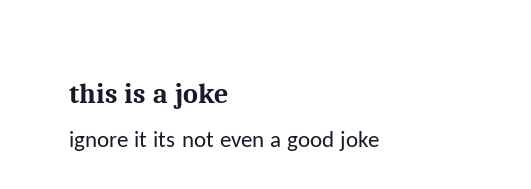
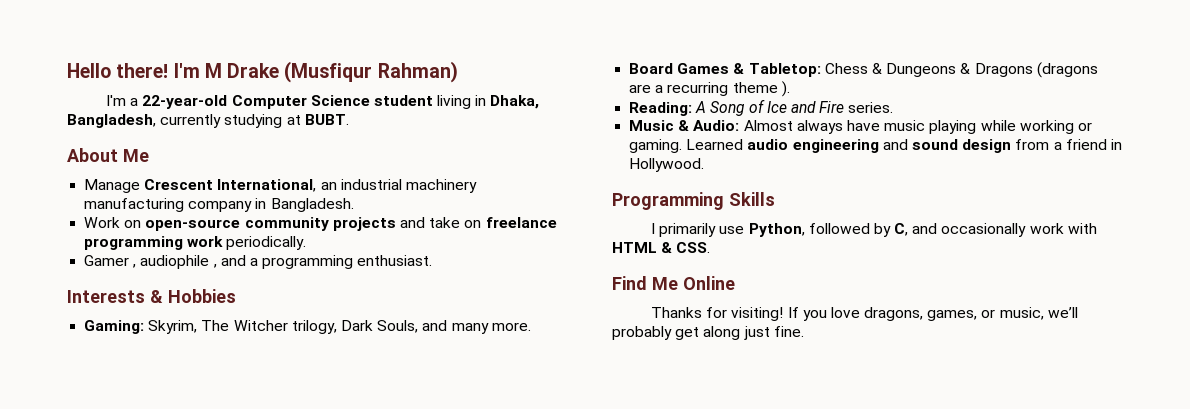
- this is a joke
- ignore it its not even a good joke
+ Hello there! I'm M Drake (Musfiqur Rahman)
+ I'm a 22-year-old Computer Science student living in Dhaka, Bangladesh, currently studying at BUBT.
+ About Me
+ Manage Crescent International, an industrial machinery manufacturing company in Bangladesh.
+ Work on open-source community projects and take on freelance programming work periodically.
+ Gamer , audiophile , and a programming enthusiast.
+ Interests & Hobbies
+ Gaming: Skyrim, The Witcher trilogy, Dark Souls, and many more.
+ Board Games & Tabletop: Chess & Dungeons & Dragons (dragons are a recurring theme ).
+ Reading: A Song of Ice and Fire series.
+ Music & Audio: Almost always have music playing while working or gaming. Learned audio engineering and sound design from a friend in Hollywood.
+ Programming Skills
+ I primarily use Python, followed by C, and occasionally work with HTML & CSS.
+ Find Me Online
+ Thanks for visiting! If you love dragons, games, or music, we’ll probably get along just fine.

